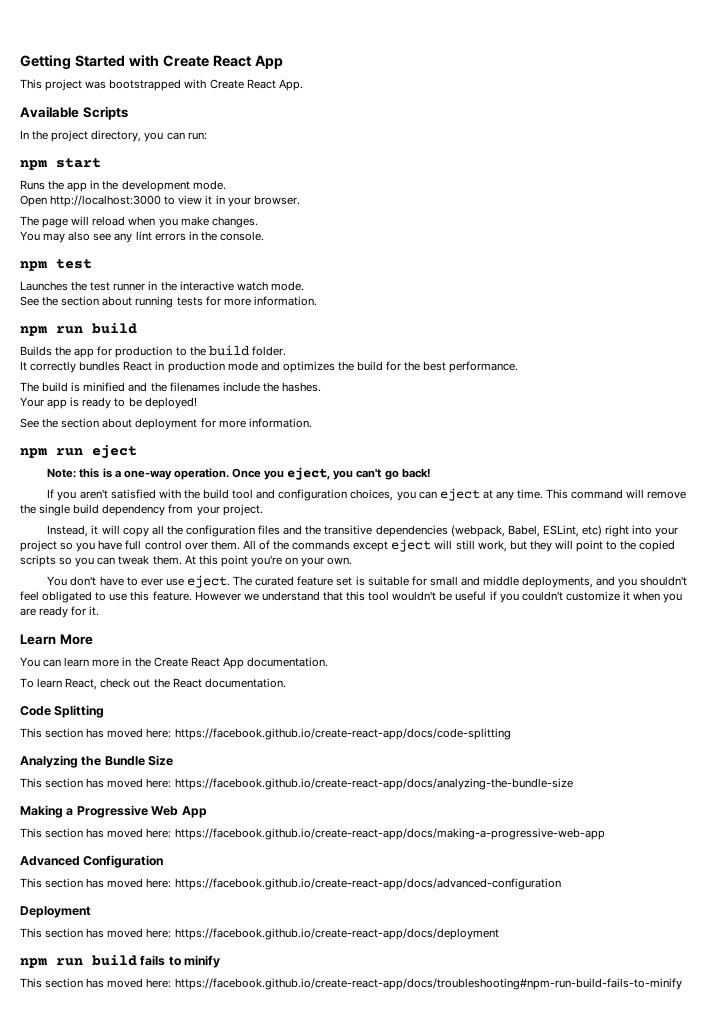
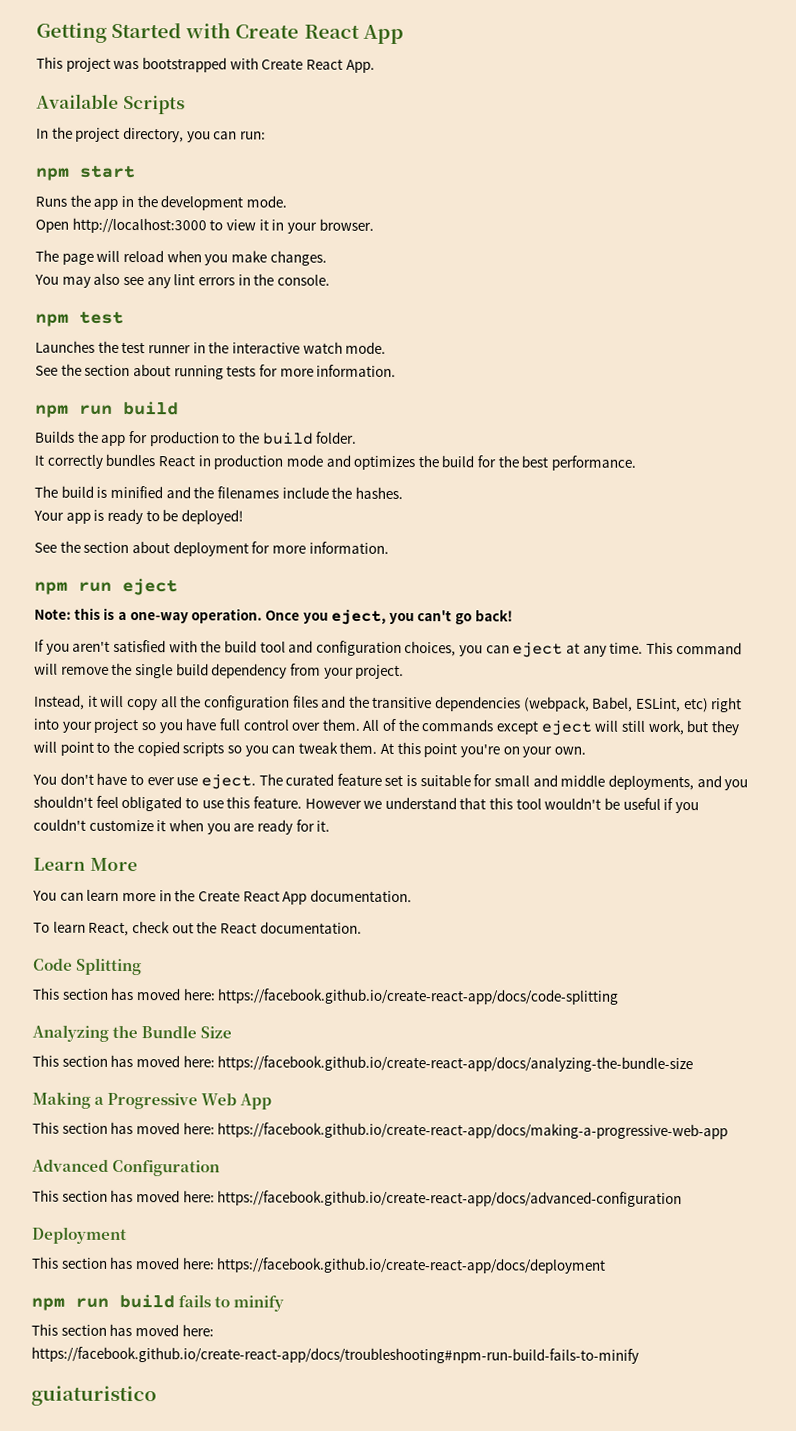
+ guiaturistico

